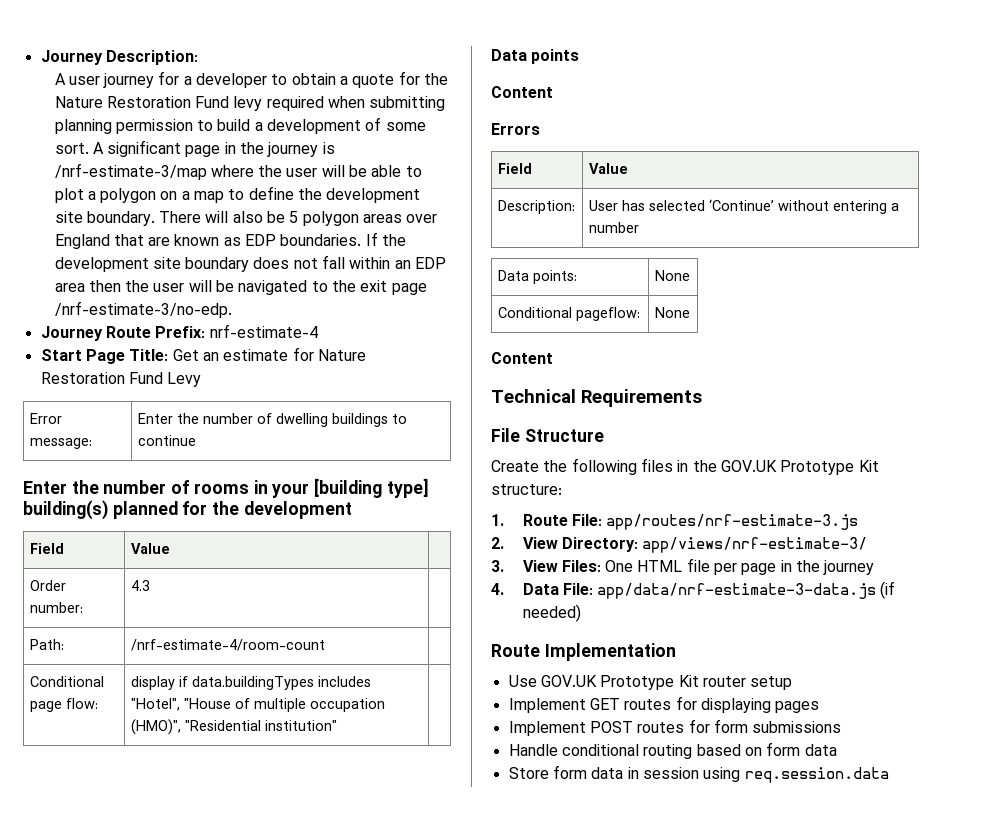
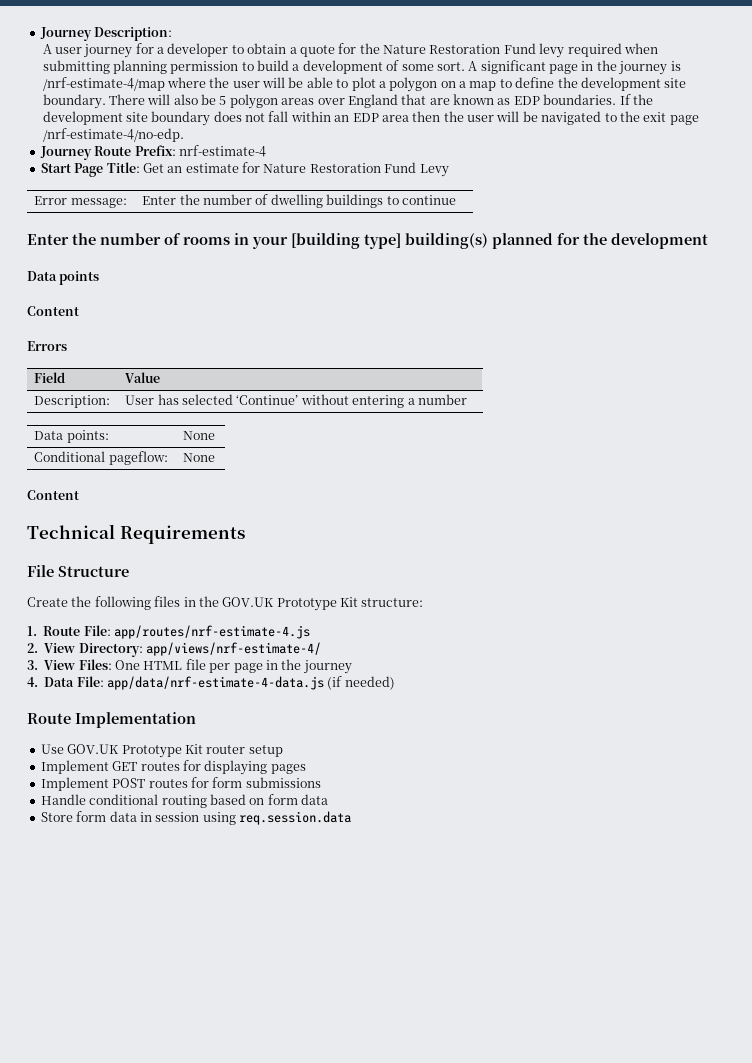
- A significant page in the journey is /nrf-estimate-3/map where the user will be able to plot a polygon on a map to define the development site boundary.
+ A significant page in the journey is /nrf-estimate-4/map where the user will be able to plot a polygon on a map to define the development site boundary.
- If the development site boundary does not fall within an EDP area then the user will be navigated to the exit page /nrf-estimate-3/no-edp.
+ If the development site boundary does not fall within an EDP area then the user will be navigated to the exit page /nrf-estimate-4/no-edp.
- Field | Value |
- Order number: | 4.3 |
- Path: | /nrf-estimate-4/room-count |
- Conditional page flow: | display if data.buildingTypes includes "Hotel", "House of multiple occupation (HMO)", "Residential institution" |
- 1. Route File: app/routes/nrf-estimate-3.js
+ 1. Route File: app/routes/nrf-estimate-4.js
- 2. View Directory: app/views/nrf-estimate-3/
+ 2. View Directory: app/views/nrf-estimate-4/
- 4. Data File: app/data/nrf-estimate-3-data.js (if needed)
+ 4. Data File: app/data/nrf-estimate-4-data.js (if needed)

